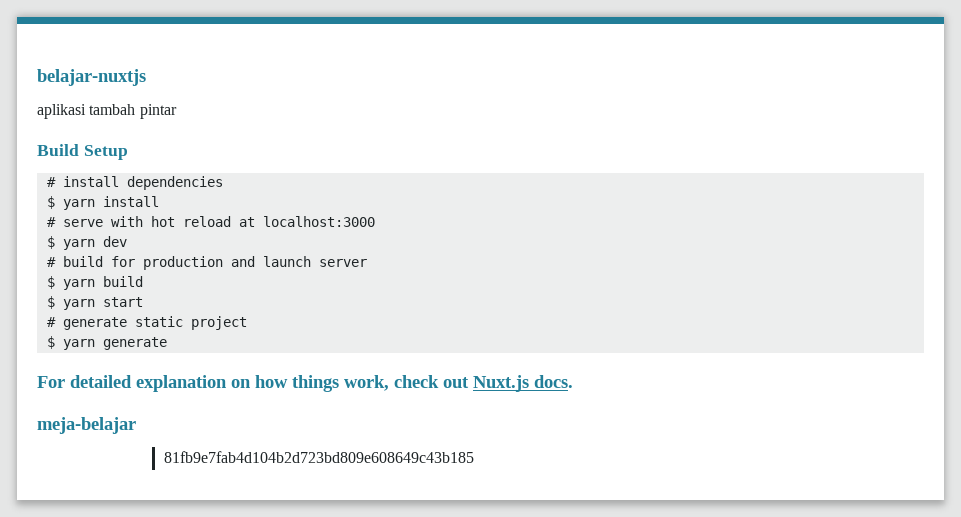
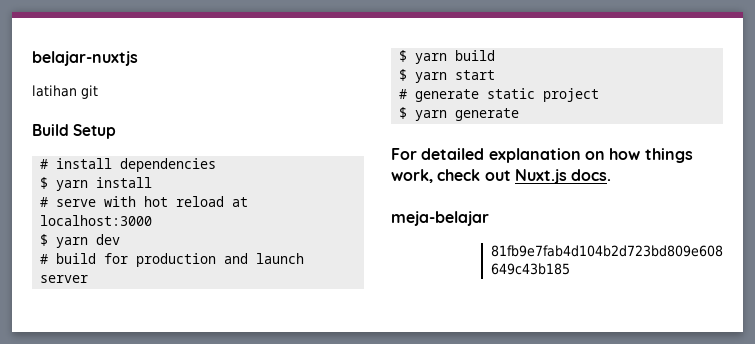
- aplikasi tambah pintar
+ latihan git

